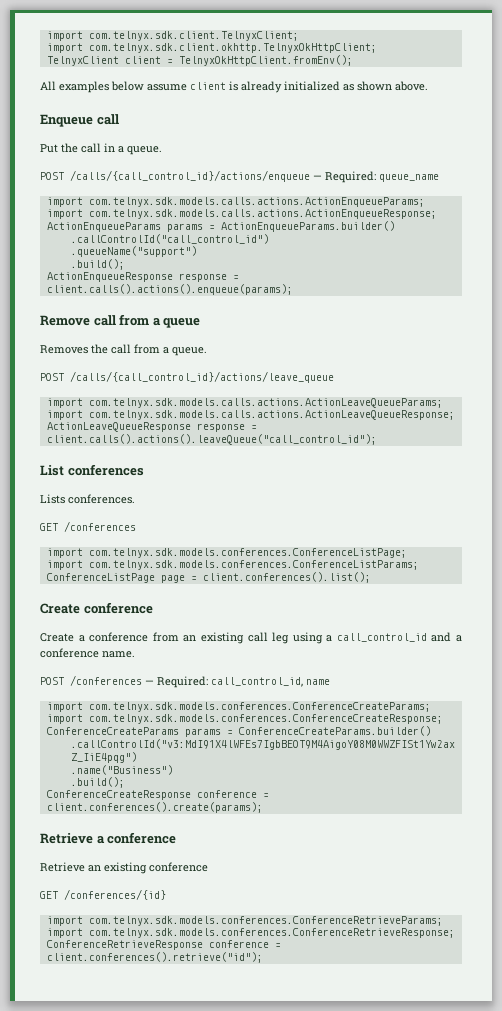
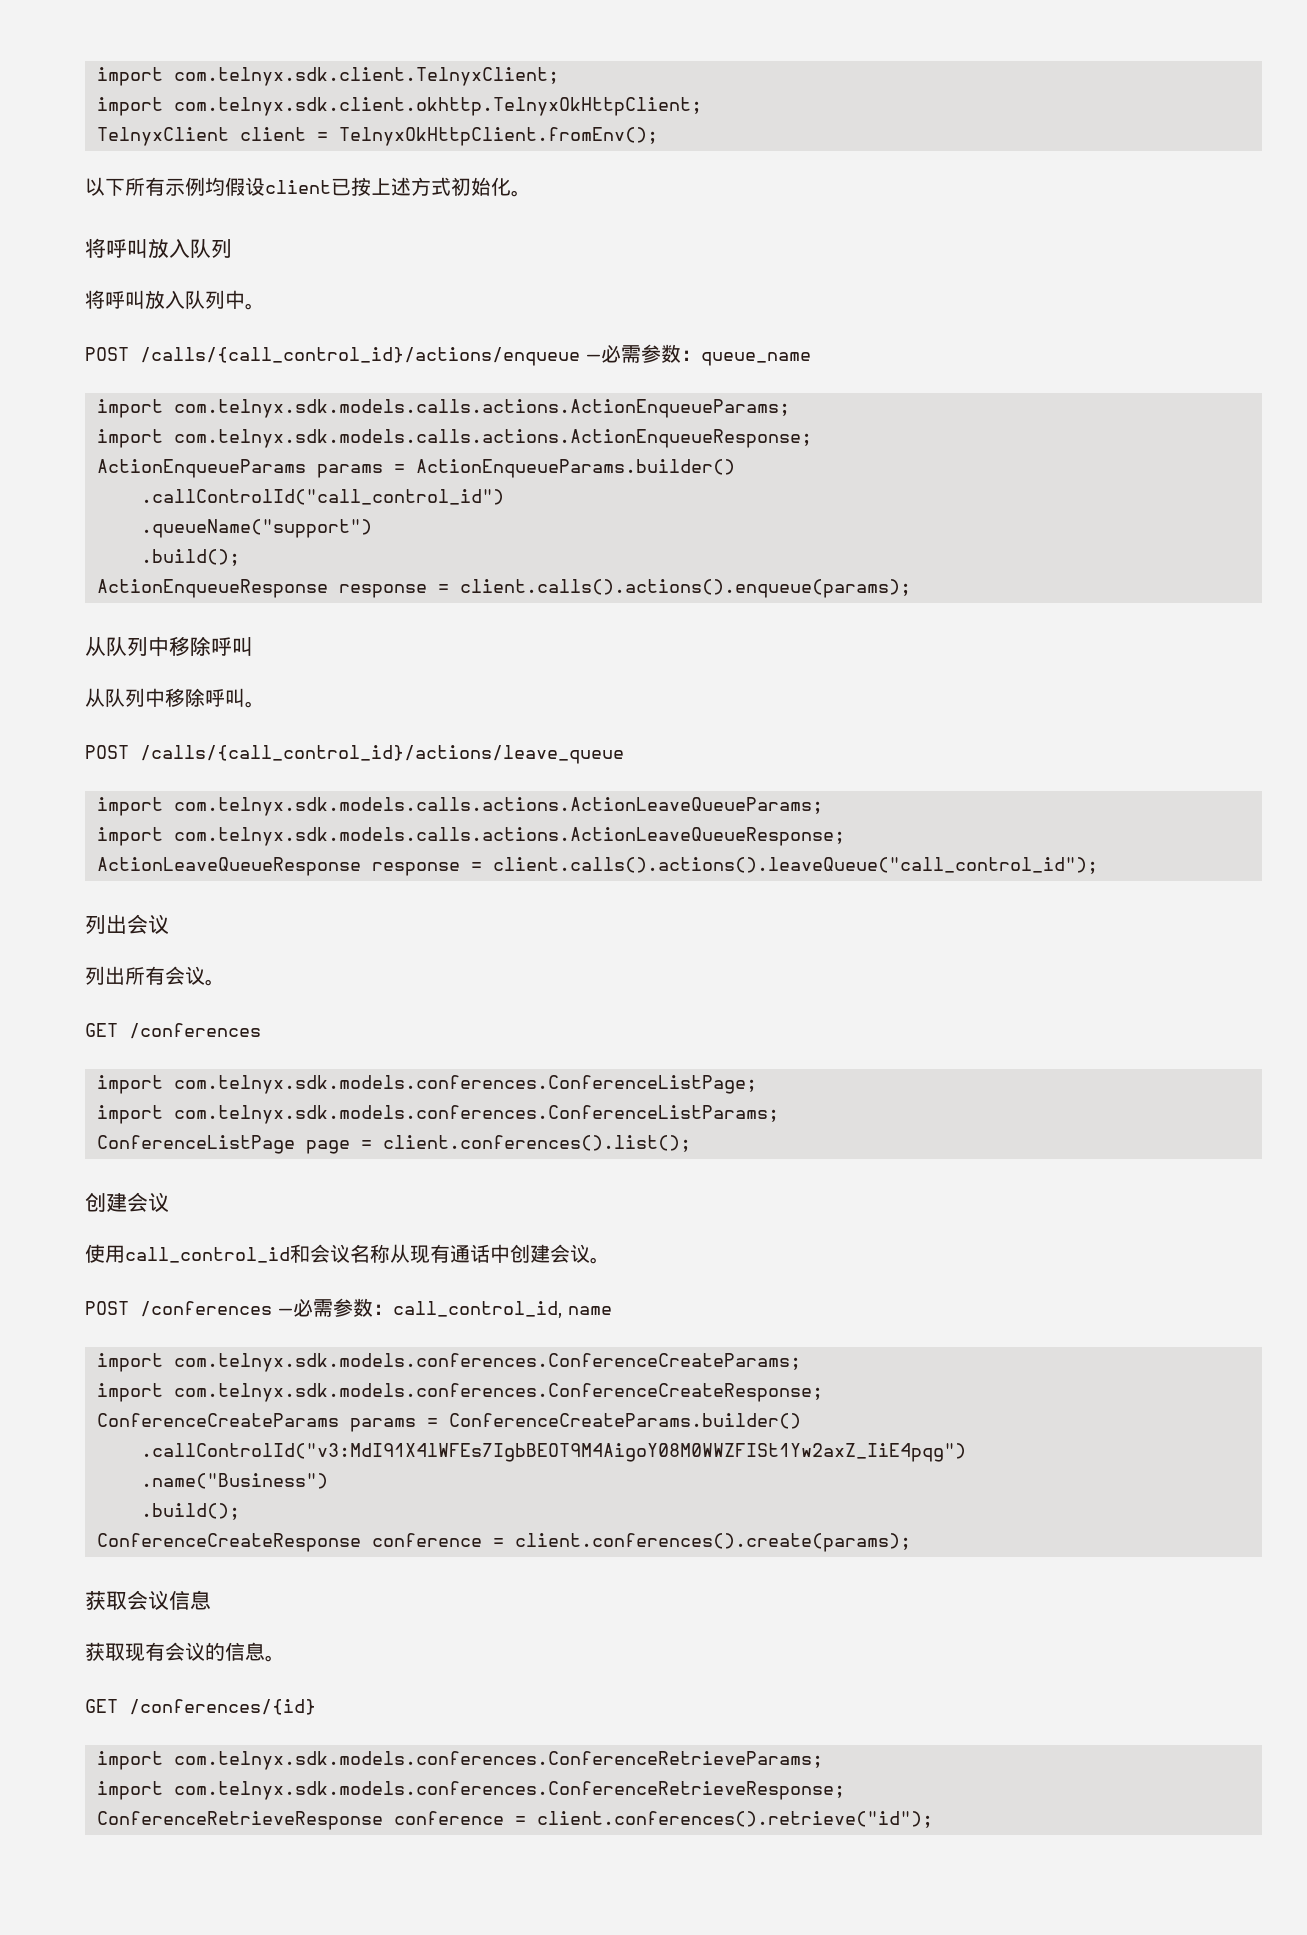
- All examples below assume client is already initialized as shown above.
- Enqueue call
- Put the call in a queue.
+ 以下所有示例均假设client已按上述方式初始化。
+ 将呼叫放入队列
+ 将呼叫放入队列中。
- POST /calls/{call_control_id}/actions/enqueue — Required: queue_name
+ POST /calls/{call_control_id}/actions/enqueue —必需参数：queue_name
  ActionEnqueueResponse response = client.calls().actions().enqueue(params);
- Remove call from a queue
- Removes the call from a queue.
+ 从队列中移除呼叫
+ 从队列中移除呼叫。
- List conferences
- Lists conferences.
+ 列出会议
+ 列出所有会议。
  ConferenceListPage page = client.conferences().list();
- Create conference
- Create a conference from an existing call leg using a call_control_id and a conference name.
+ 创建会议
+ 使用call_control_id和会议名称从现有通话中创建会议。
- POST /conferences — Required: call_control_id, name
+ POST /conferences —必需参数：call_control_id, name
- Retrieve a conference
- Retrieve an existing conference
+ 获取会议信息
+ 获取现有会议的信息。

